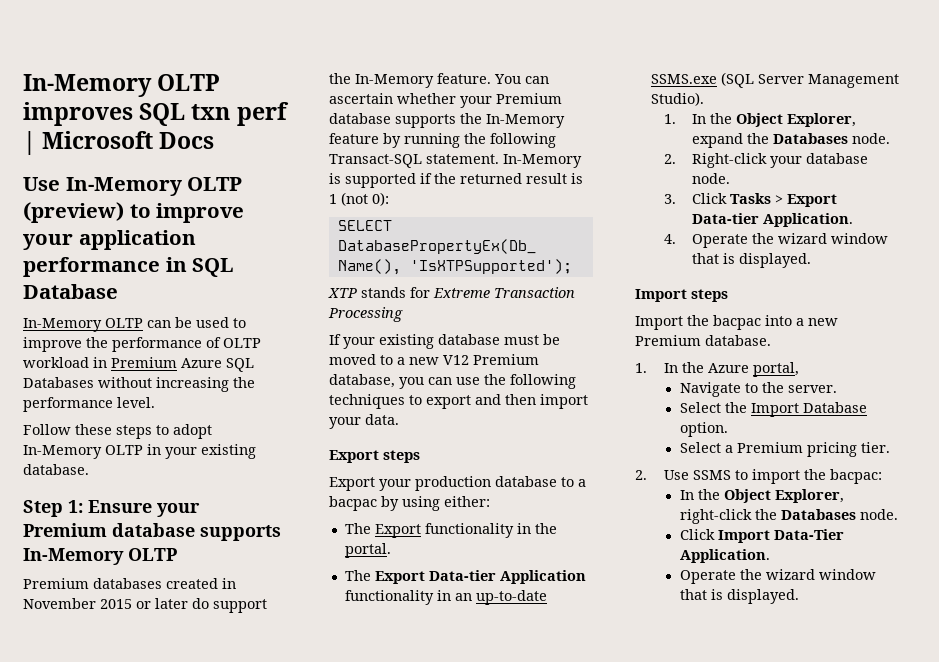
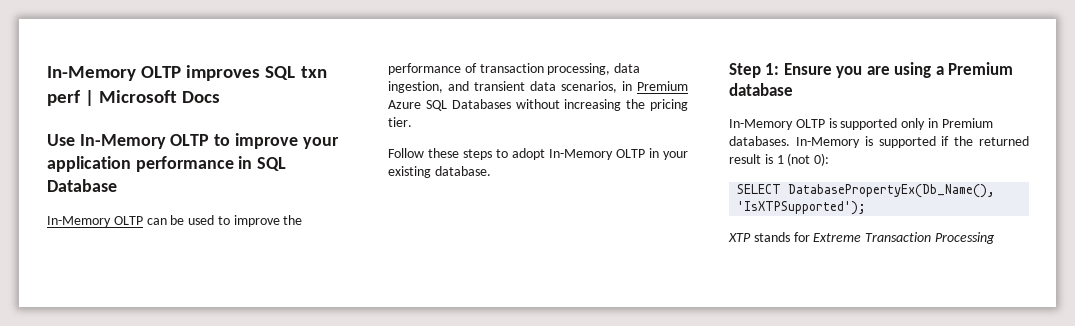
- Use In-Memory OLTP (preview) to improve your application performance in SQL Database
+ Use In-Memory OLTP to improve your application performance in SQL Database
- In-Memory OLTP can be used to improve the performance of OLTP workload in Premium Azure SQL Databases without increasing the performance level.
+ In-Memory OLTP can be used to improve the performance of transaction processing, data ingestion, and transient data scenarios, in Premium Azure SQL Databases without increasing the pricing tier.
- Step 1: Ensure your Premium database supports In-Memory OLTP
- Premium databases created in November 2015 or later do support the In-Memory feature. You can ascertain whether your Premium database supports the In-Memory feature by running the following Transact-SQL statement.
+ Step 1: Ensure you are using a Premium database
+ In-Memory OLTP is supported only in Premium databases.
- If your existing database must be moved to a new V12 Premium database, you can use the following techniques to export and then import your data.
- Export steps
- Export your production database to a bacpac by using either:
- The Export functionality in the portal.
- The Export Data-tier Application functionality in an up-to-date SSMS.exe (SQL Server Management Studio).
- 1. In the Object Explorer, expand the Databases node.
- 2. Right-click your database node.
- 3. Click Tasks > Export Data-tier Application.
- 4. Operate the wizard window that is displayed.
- Import steps
- Import the bacpac into a new Premium database.
- 1. In the Azure portal,
- Navigate to the server.
- Select the Import Database option.
- Select a Premium pricing tier.
- 2. Use SSMS to import the bacpac:
- In the Object Explorer, right-click the Databases node.
- Click Import Data-Tier Application.
- Operate the wizard window that is displayed.

